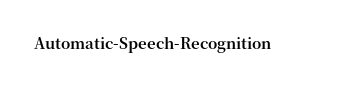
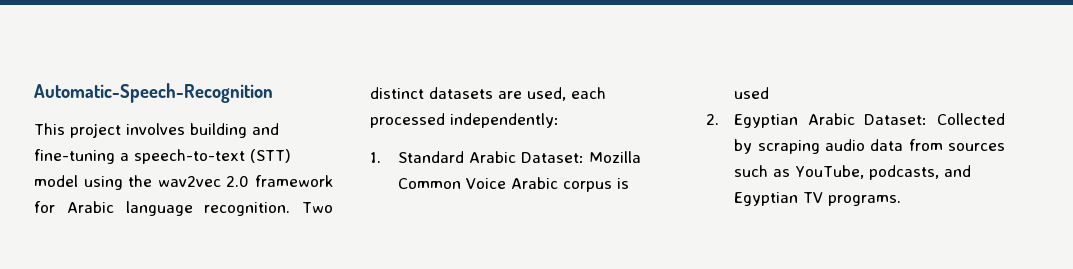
+ This project involves building and fine-tuning a speech-to-text (STT) model using the wav2vec 2.0 framework for Arabic language recognition. Two distinct datasets are used, each processed independently:
+ 1. Standard Arabic Dataset: Mozilla Common Voice Arabic corpus is used
+ 2. Egyptian Arabic Dataset: Collected by scraping audio data from sources such as YouTube, podcasts, and Egyptian TV programs.

